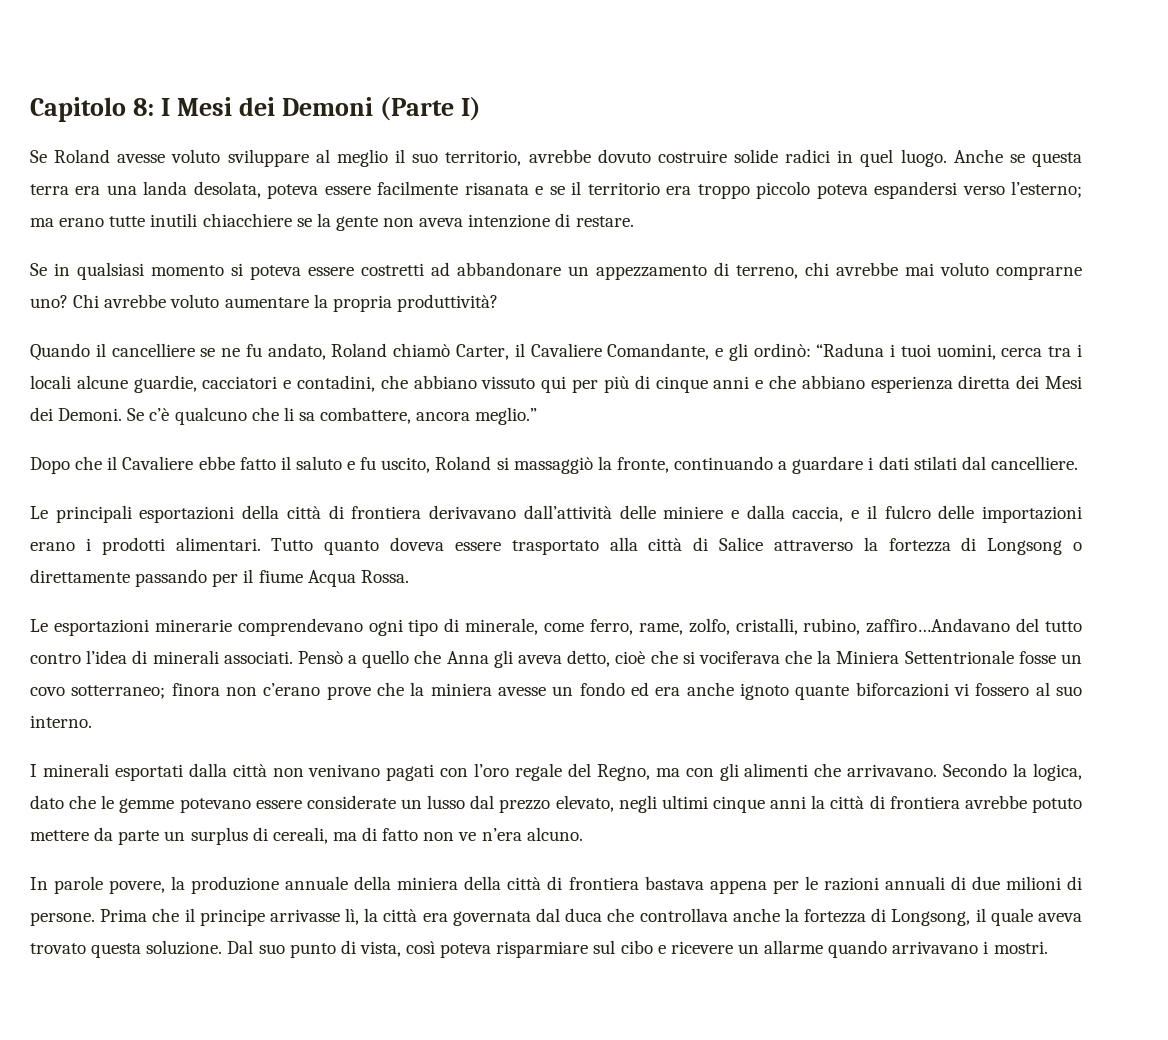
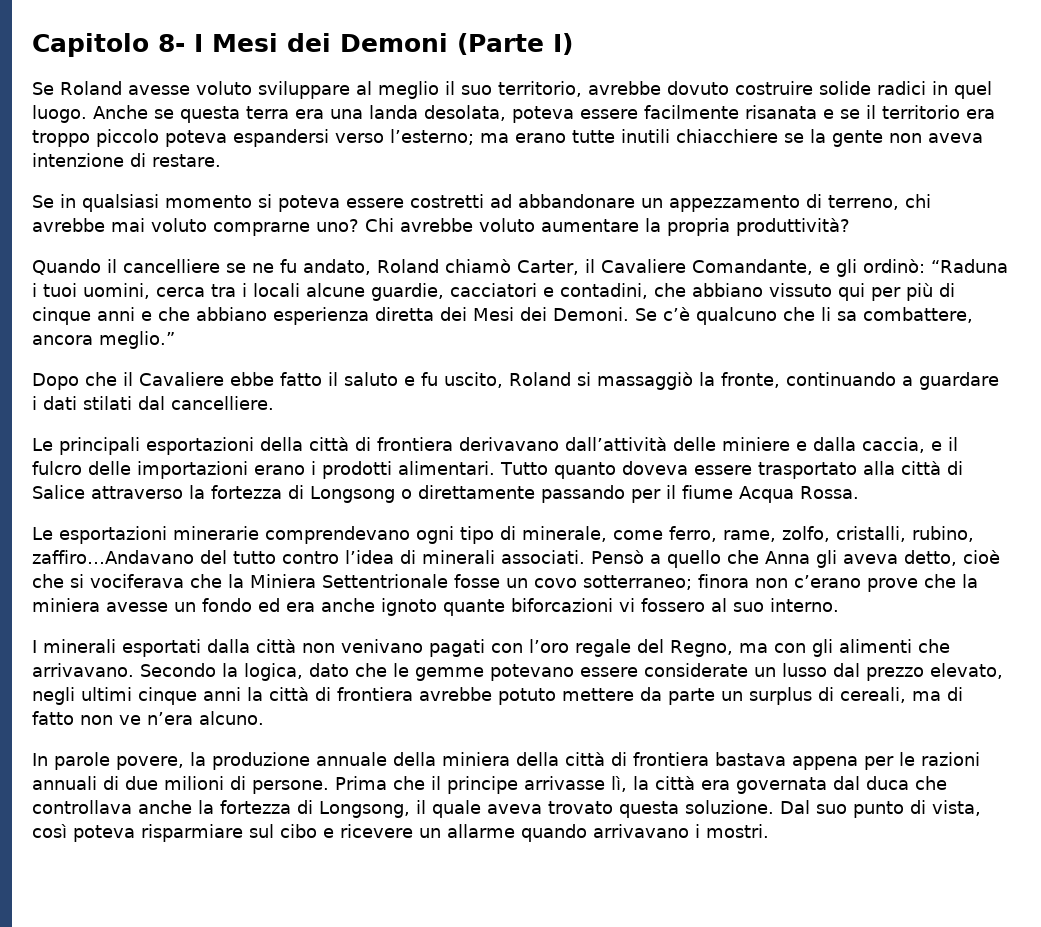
- Capitolo 8: I Mesi dei Demoni (Parte I)
+ Capitolo 8- I Mesi dei Demoni (Parte I)

